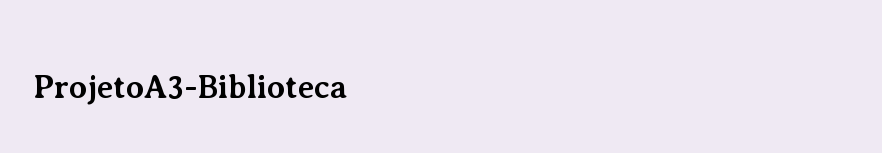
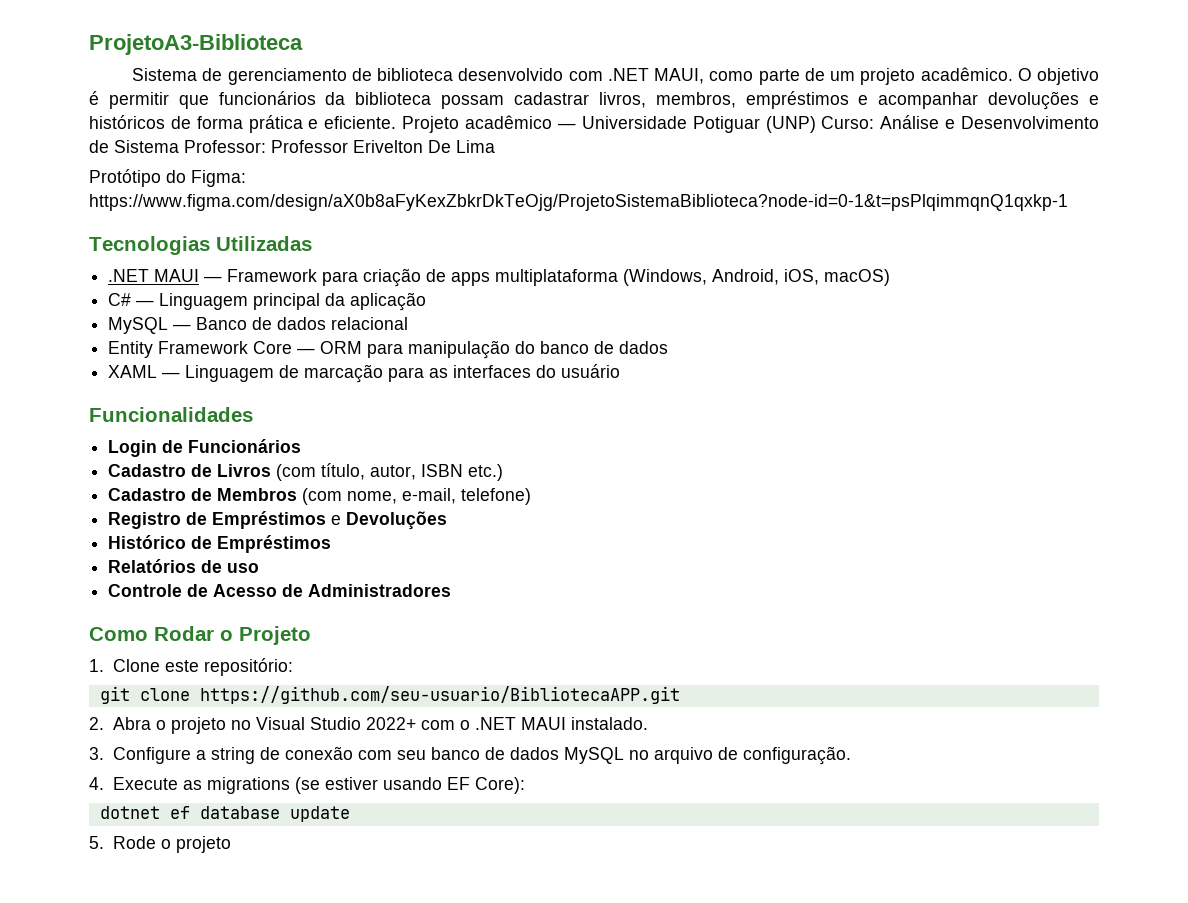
+ Sistema de gerenciamento de biblioteca desenvolvido com .NET MAUI, como parte de um projeto acadêmico. O objetivo é permitir que funcionários da biblioteca possam cadastrar livros, membros, empréstimos e acompanhar devoluções e históricos de forma prática e eficiente. Projeto acadêmico — Universidade Potiguar (UNP) Curso: Análise e Desenvolvimento de Sistema Professor: Professor Erivelton De Lima
+ Protótipo do Figma: https://www.figma.com/design/aX0b8aFyKexZbkrDkTeOjg/ProjetoSistemaBiblioteca?node-id=0-1&t=psPlqimmqnQ1qxkp-1
+ Tecnologias Utilizadas
+ .NET MAUI — Framework para criação de apps multiplataforma (Windows, Android, iOS, macOS)
+ C# — Linguagem principal da aplicação
+ MySQL — Banco de dados relacional
+ Entity Framework Core — ORM para manipulação do banco de dados
+ XAML — Linguagem de marcação para as interfaces do usuário
+ Funcionalidades
+ Login de Funcionários
+ Cadastro de Livros (com título, autor, ISBN etc.)
+ Cadastro de Membros (com nome, e-mail, telefone)
+ Registro de Empréstimos e Devoluções
+ Histórico de Empréstimos
+ Relatórios de uso
+ Controle de Acesso de Administradores
+ Como Rodar o Projeto
+ 1. Clone este repositório:
+ git clone https://github.com/seu-usuario/BibliotecaAPP.git
+ 2. Abra o projeto no Visual Studio 2022+ com o .NET MAUI instalado.
+ 3. Configure a string de conexão com seu banco de dados MySQL no arquivo de configuração.
+ 4. Execute as migrations (se estiver usando EF Core):
+ dotnet ef database update
+ 5. Rode o projeto

